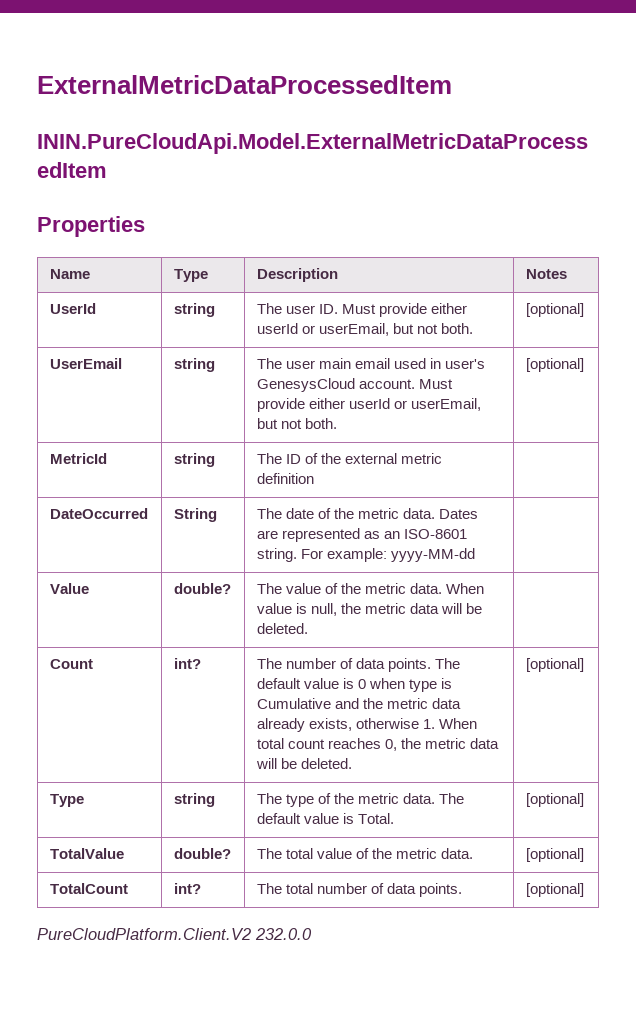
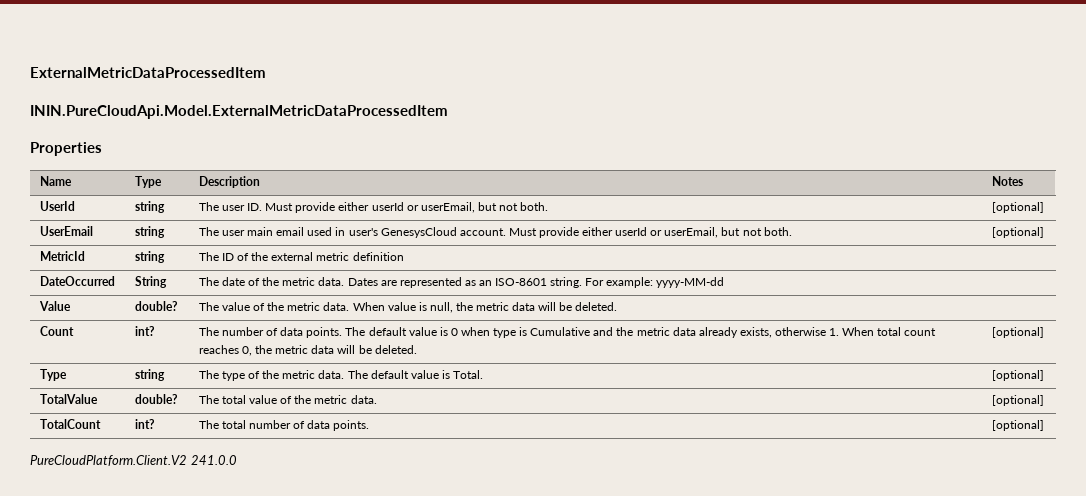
- PureCloudPlatform.Client.V2 232.0.0
+ PureCloudPlatform.Client.V2 241.0.0

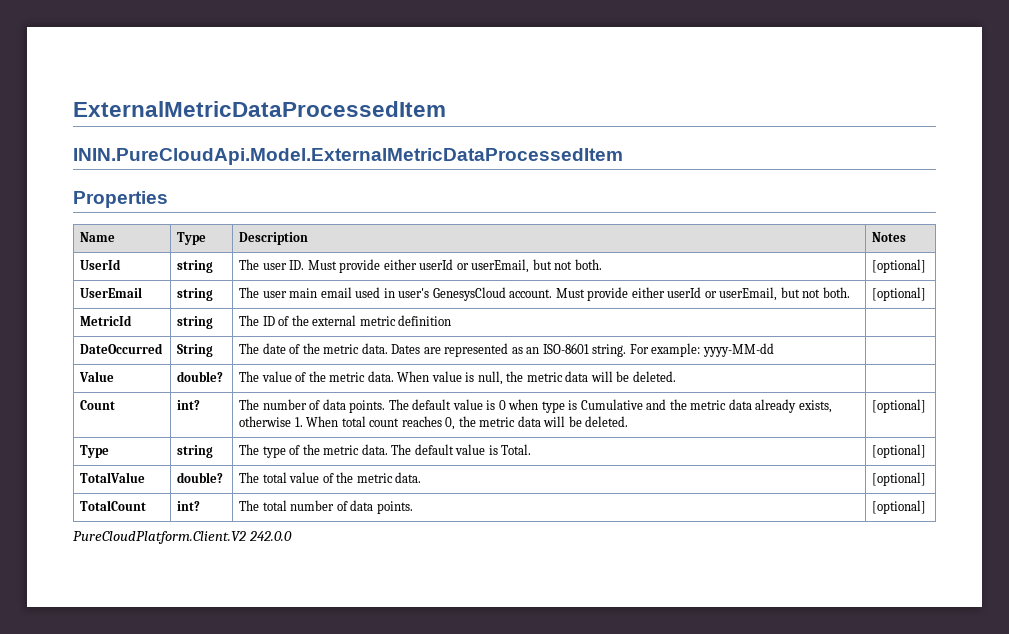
- PureCloudPlatform.Client.V2 241.0.0
+ PureCloudPlatform.Client.V2 242.0.0

